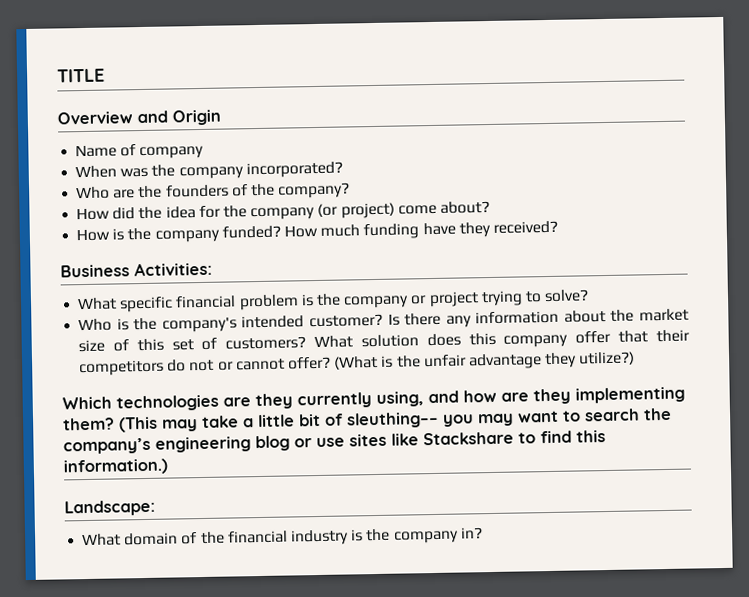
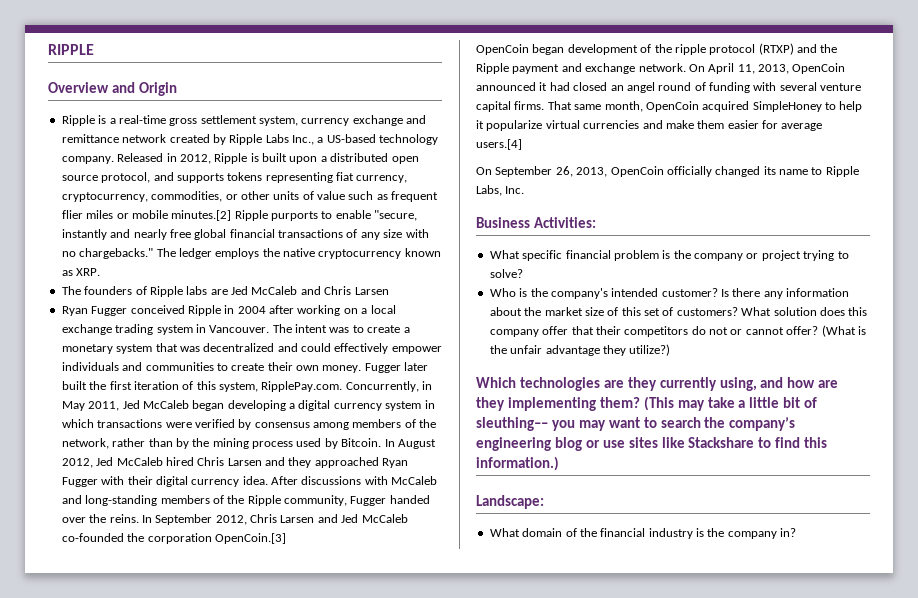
- TITLE
+ RIPPLE
- Name of company
- When was the company incorporated?
- Who are the founders of the company?
- How did the idea for the company (or project) come about?
- How is the company funded? How much funding have they received?
+ Ripple is a real-time gross settlement system, currency exchange and remittance network created by Ripple Labs Inc., a US-based technology company. Released in 2012, Ripple is built upon a distributed open source protocol, and supports tokens representing fiat currency, cryptocurrency, commodities, or other units of value such as frequent flier miles or mobile minutes.[2] Ripple purports to enable "secure, instantly and nearly free global financial transactions of any size with no chargebacks." The ledger employs the native cryptocurrency known as XRP.
+ The founders of Ripple labs are Jed McCaleb and Chris Larsen
+ Ryan Fugger conceived Ripple in 2004 after working on a local exchange trading system in Vancouver. The intent was to create a monetary system that was decentralized and could effectively empower individuals and communities to create their own money. Fugger later built the first iteration of this system, RipplePay.com. Concurrently, in May 2011, Jed McCaleb began developing a digital currency system in which transactions were verified by consensus among members of the network, rather than by the mining process used by Bitcoin. In August 2012, Jed McCaleb hired Chris Larsen and they approached Ryan Fugger with their digital currency idea. After discussions with McCaleb and long-standing members of the Ripple community, Fugger handed over the reins. In September 2012, Chris Larsen and Jed McCaleb co-founded the corporation OpenCoin.[3]
+ OpenCoin began development of the ripple protocol (RTXP) and the Ripple payment and exchange network. On April 11, 2013, OpenCoin announced it had closed an angel round of funding with several venture capital firms. That same month, OpenCoin acquired SimpleHoney to help it popularize virtual currencies and make them easier for average users.[4]
+ On September 26, 2013, OpenCoin officially changed its name to Ripple Labs, Inc.

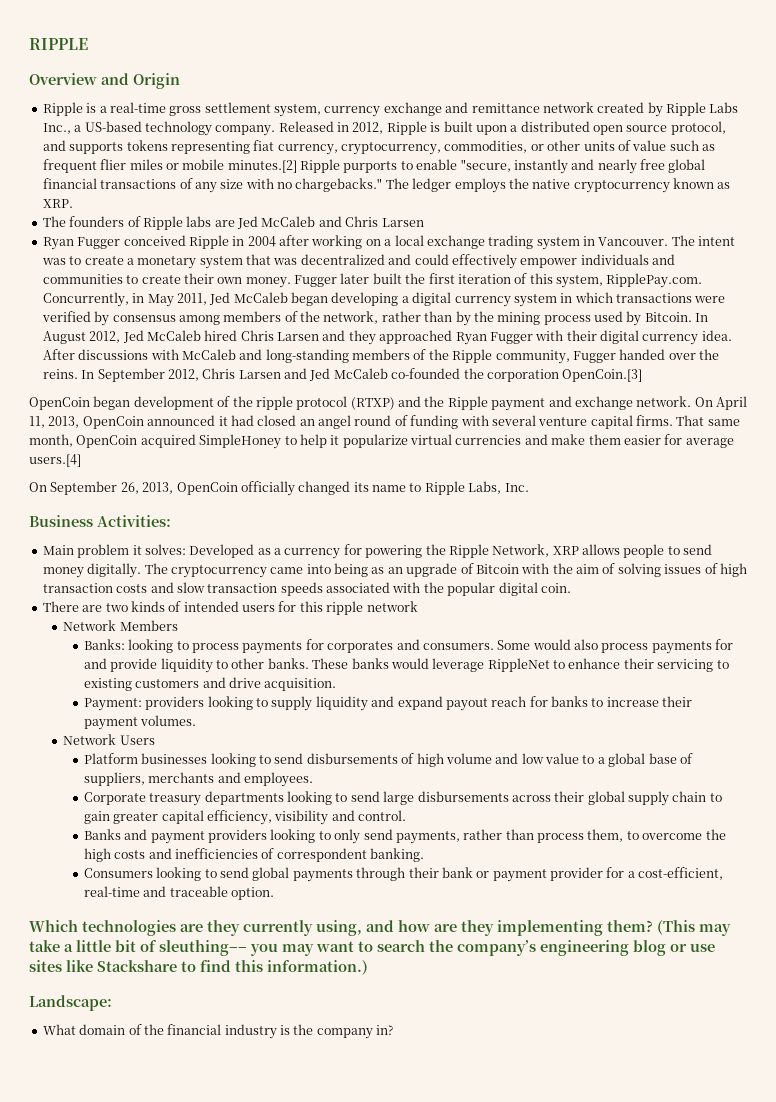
- What specific financial problem is the company or project trying to solve?
- Who is the company's intended customer? Is there any information about the market size of this set of customers? What solution does this company offer that their competitors do not or cannot offer? (What is the unfair advantage they utilize?)
+ Main problem it solves: Developed as a currency for powering the Ripple Network, XRP allows people to send money digitally. The cryptocurrency came into being as an upgrade of Bitcoin with the aim of solving issues of high transaction costs and slow transaction speeds associated with the popular digital coin.
+ There are two kinds of intended users for this ripple network
+ Network Members
+ Banks: looking to process payments for corporates and consumers. Some would also process payments for and provide liquidity to other banks. These banks would leverage RippleNet to enhance their servicing to existing customers and drive acquisition.
+ Payment: providers looking to supply liquidity and expand payout reach for banks to increase their payment volumes.
+ Network Users
+ Platform businesses looking to send disbursements of high volume and low value to a global base of suppliers, merchants and employees.
+ Corporate treasury departments looking to send large disbursements across their global supply chain to gain greater capital efficiency, visibility and control.
+ Banks and payment providers looking to only send payments, rather than process them, to overcome the high costs and inefficiencies of correspondent banking.
+ Consumers looking to send global payments through their bank or payment provider for a cost-efficient, real-time and traceable option.

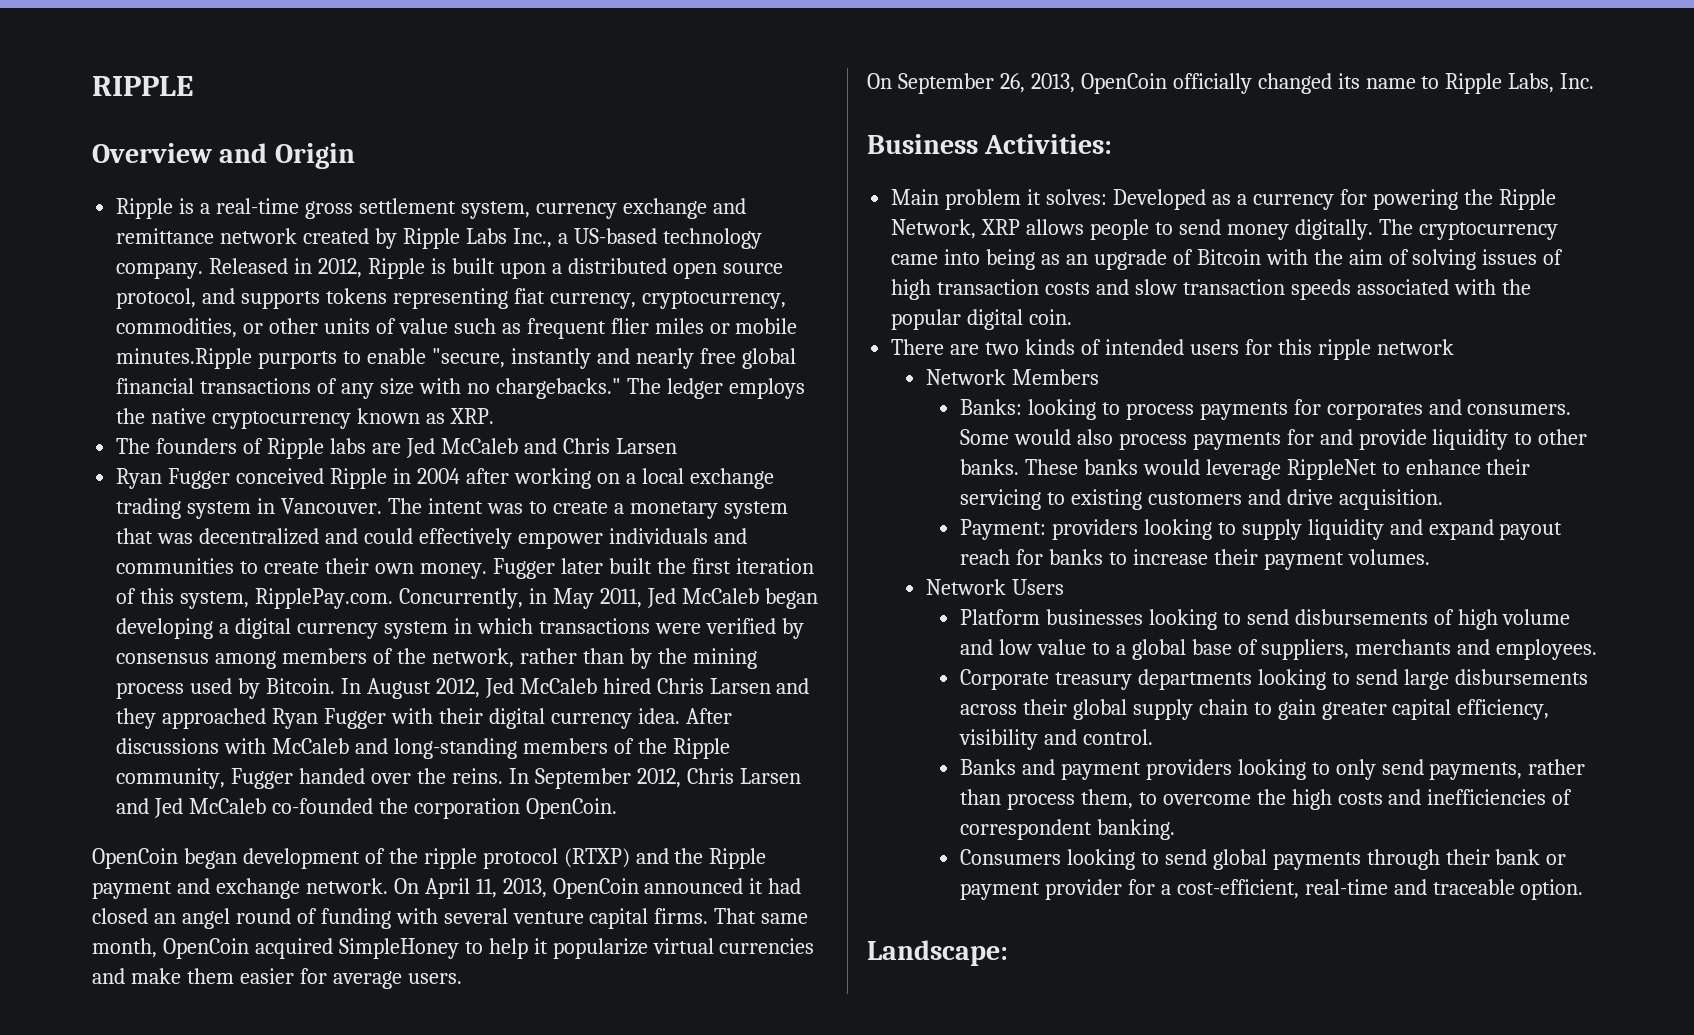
- Released in 2012, Ripple is built upon a distributed open source protocol, and supports tokens representing fiat currency, cryptocurrency, commodities, or other units of value such as frequent flier miles or mobile minutes.[2] Ripple purports to enable "secure, instantly and nearly free global financial transactions of any size with no chargebacks."
+ Released in 2012, Ripple is built upon a distributed open source protocol, and supports tokens representing fiat currency, cryptocurrency, commodities, or other units of value such as frequent flier miles or mobile minutes.Ripple purports to enable "secure, instantly and nearly free global financial transactions of any size with no chargebacks."
- In September 2012, Chris Larsen and Jed McCaleb co-founded the corporation OpenCoin.[3]
+ In September 2012, Chris Larsen and Jed McCaleb co-founded the corporation OpenCoin.
- That same month, OpenCoin acquired SimpleHoney to help it popularize virtual currencies and make them easier for average users.[4]
+ That same month, OpenCoin acquired SimpleHoney to help it popularize virtual currencies and make them easier for average users.
- Which technologies are they currently using, and how are they implementing them? (This may take a little bit of sleuthing–– you may want to search the company’s engineering blog or use sites like Stackshare to find this information.)
  Landscape:
- What domain of the financial industry is the company in?

